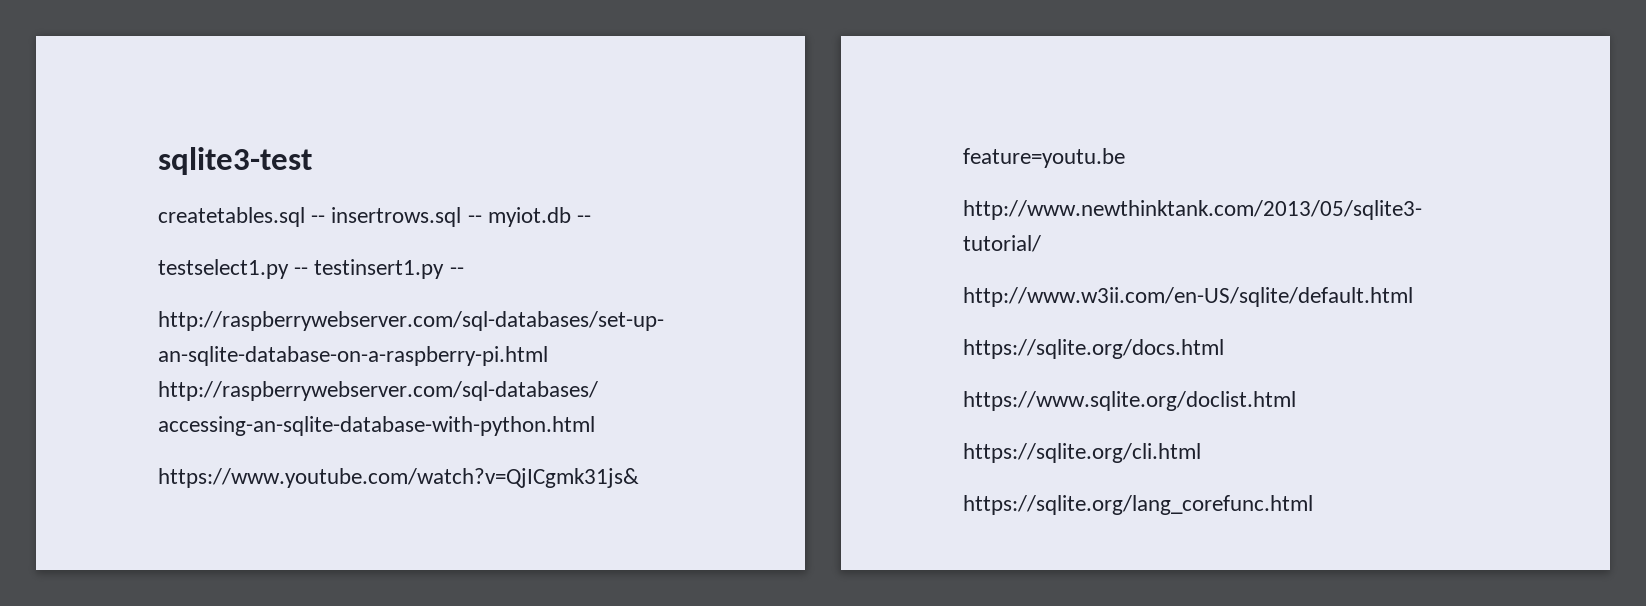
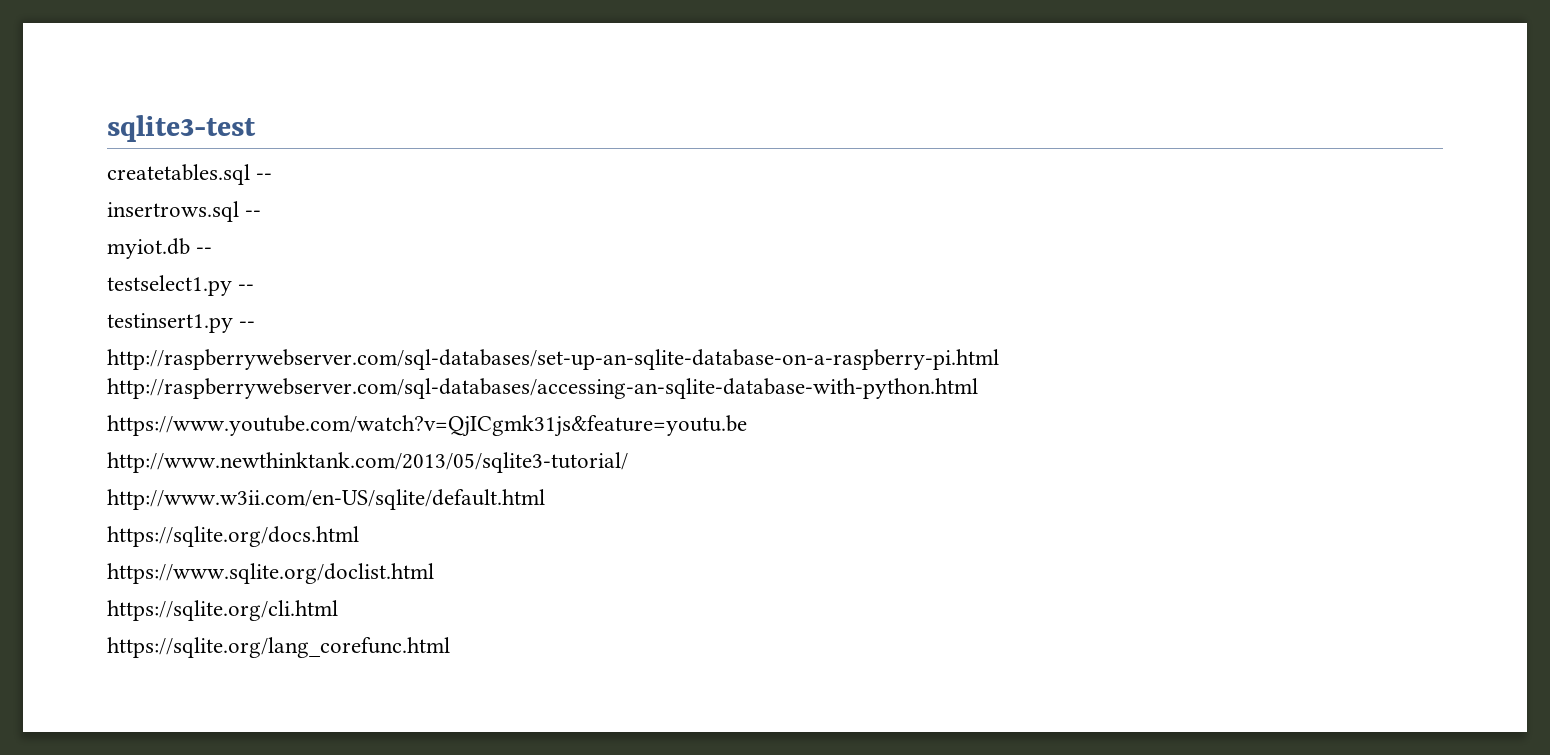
- createtables.sql -- insertrows.sql -- myiot.db --
+ createtables.sql --
+ insertrows.sql --
+ myiot.db --
- testselect1.py -- testinsert1.py --
+ testselect1.py --
+ testinsert1.py --

